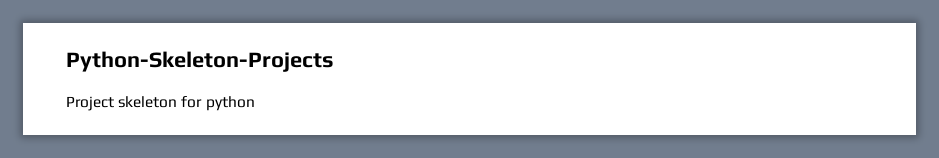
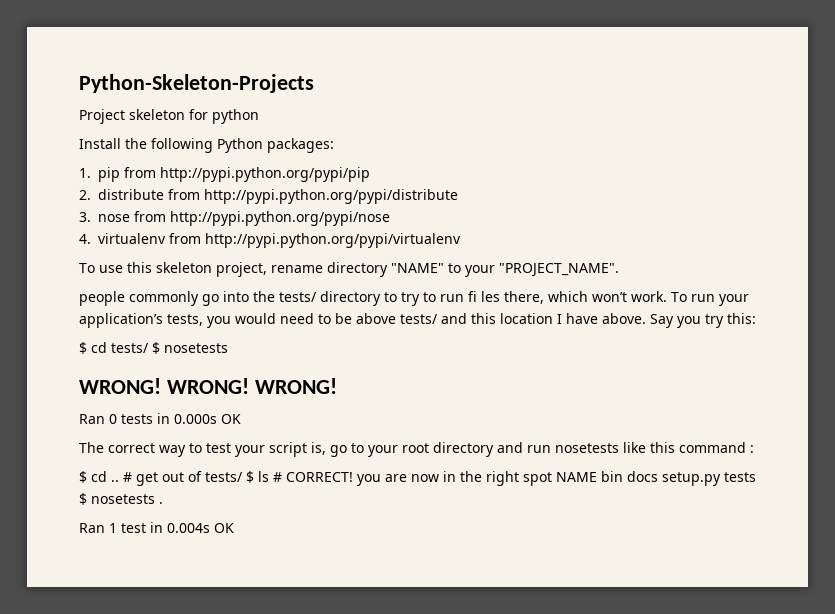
+ Install the following Python packages:
+ 1. pip from http://pypi.python.org/pypi/pip
+ 2. distribute from http://pypi.python.org/pypi/distribute
+ 3. nose from http://pypi.python.org/pypi/nose
+ 4. virtualenv from http://pypi.python.org/pypi/virtualenv
+ To use this skeleton project, rename directory "NAME" to your "PROJECT_NAME".
+ people commonly go into the tests/ directory to try to run fi les there, which won’t work. To run your application’s tests, you would need to be above tests/ and this location I have above. Say you try this:
+ $ cd tests/ $ nosetests
+ WRONG! WRONG! WRONG!
+ Ran 0 tests in 0.000s OK
+ The correct way to test your script is, go to your root directory and run nosetests like this command :
+ $ cd .. # get out of tests/ $ ls # CORRECT! you are now in the right spot NAME bin docs setup.py tests $ nosetests .
+ Ran 1 test in 0.004s OK

